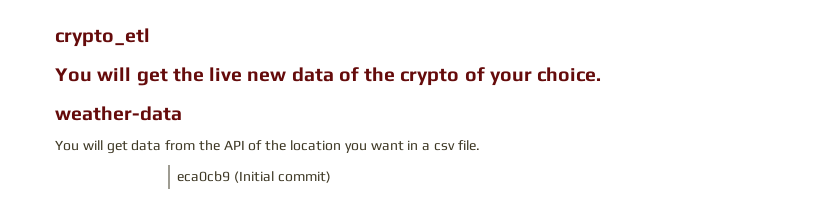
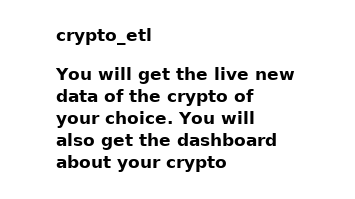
- You will get the live new data of the crypto of your choice.
- weather-data
- You will get data from the API of the location you want in a csv file.
- eca0cb9 (Initial commit)
+ You will get the live new data of the crypto of your choice. You will also get the dashboard about your crypto

